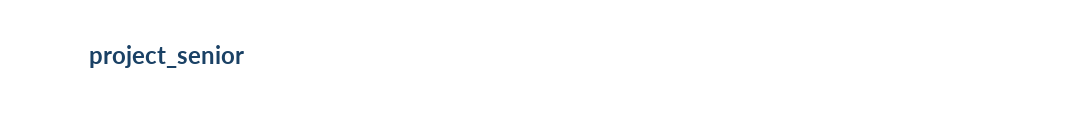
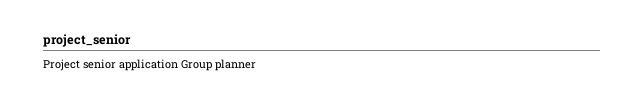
+ Project senior application Group planner

